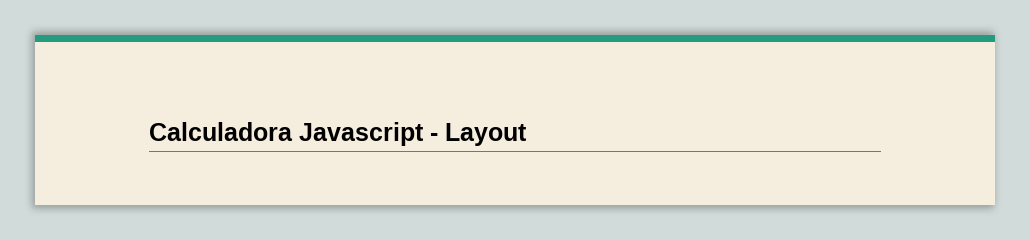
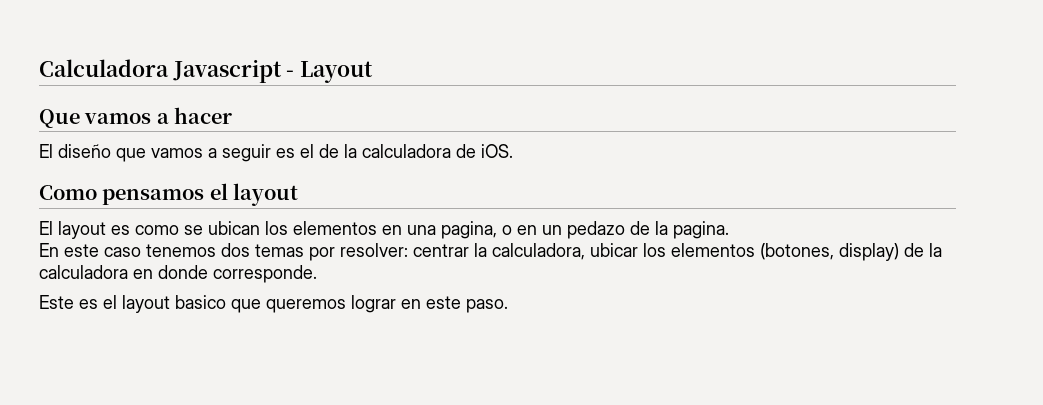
+ Que vamos a hacer
+ El diseño que vamos a seguir es el de la calculadora de iOS.
+ Como pensamos el layout
+ El layout es como se ubican los elementos en una pagina, o en un pedazo de la pagina.
+ En este caso tenemos dos temas por resolver: centrar la calculadora, ubicar los elementos (botones, display) de la calculadora en donde corresponde.
+ Este es el layout basico que queremos lograr en este paso.

